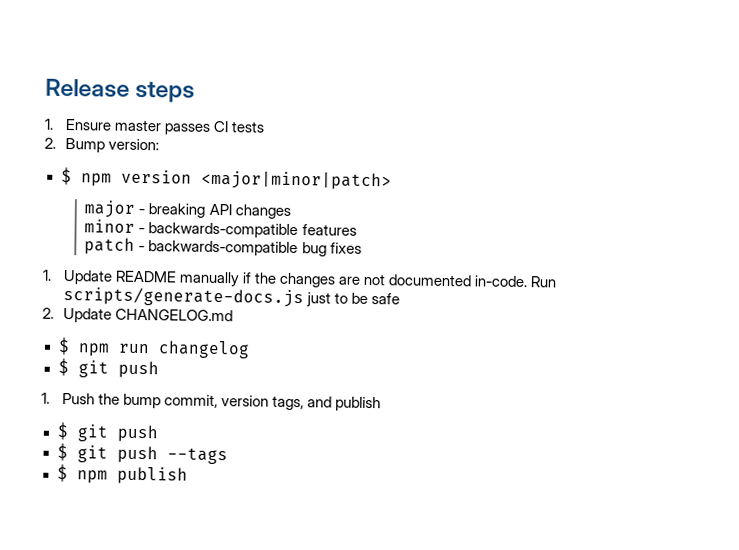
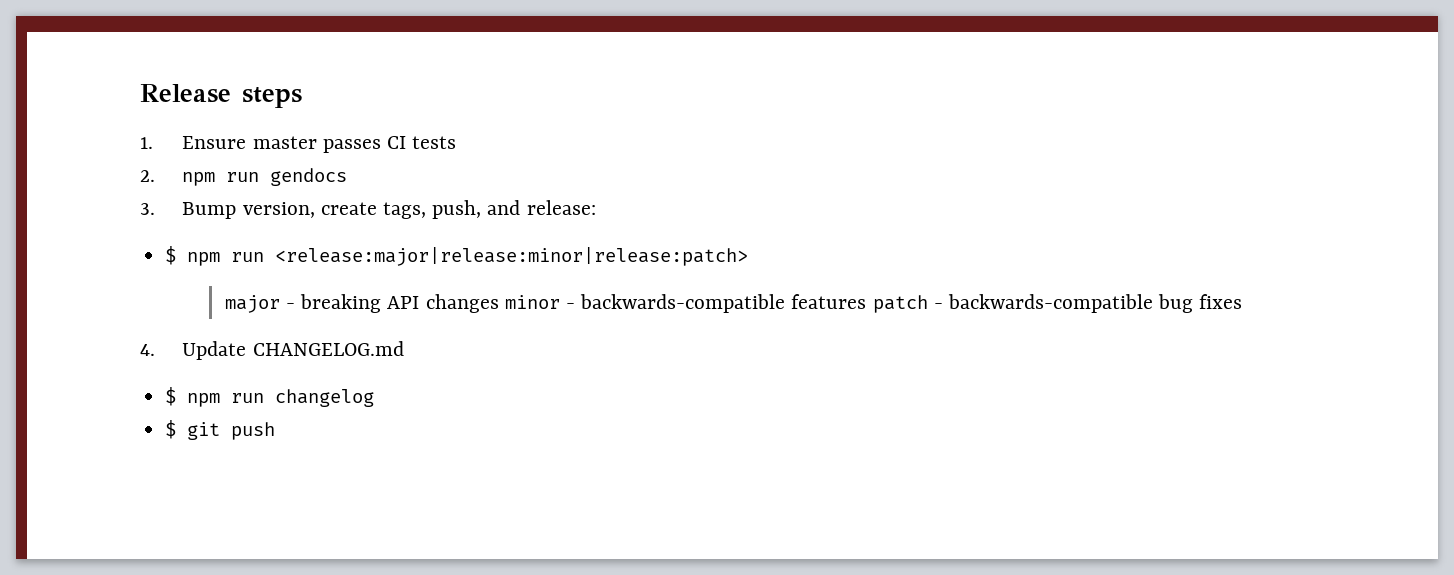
- 2. Bump version:
- $ npm version <major|minor|patch>
+ 2. npm run gendocs
+ 3. Bump version, create tags, push, and release:
+ $ npm run <release:major|release:minor|release:patch>
- major - breaking API changes
- minor - backwards-compatible features
- patch - backwards-compatible bug fixes
+ major - breaking API changes minor - backwards-compatible features patch - backwards-compatible bug fixes
- 1. Update README manually if the changes are not documented in-code. Run scripts/generate-docs.js just to be safe
- 2. Update CHANGELOG.md
+ 4. Update CHANGELOG.md
- 1. Push the bump commit, version tags, and publish
- $ git push
- $ git push --tags
- $ npm publish

